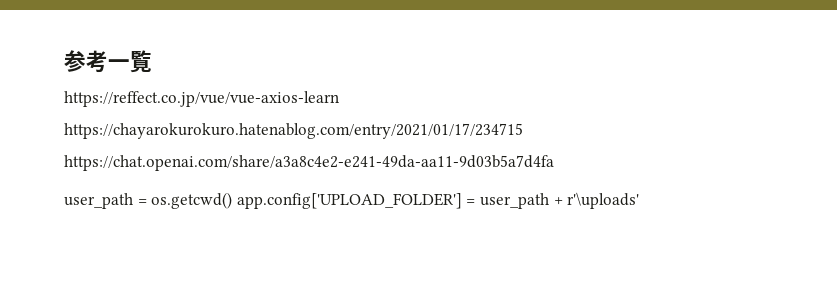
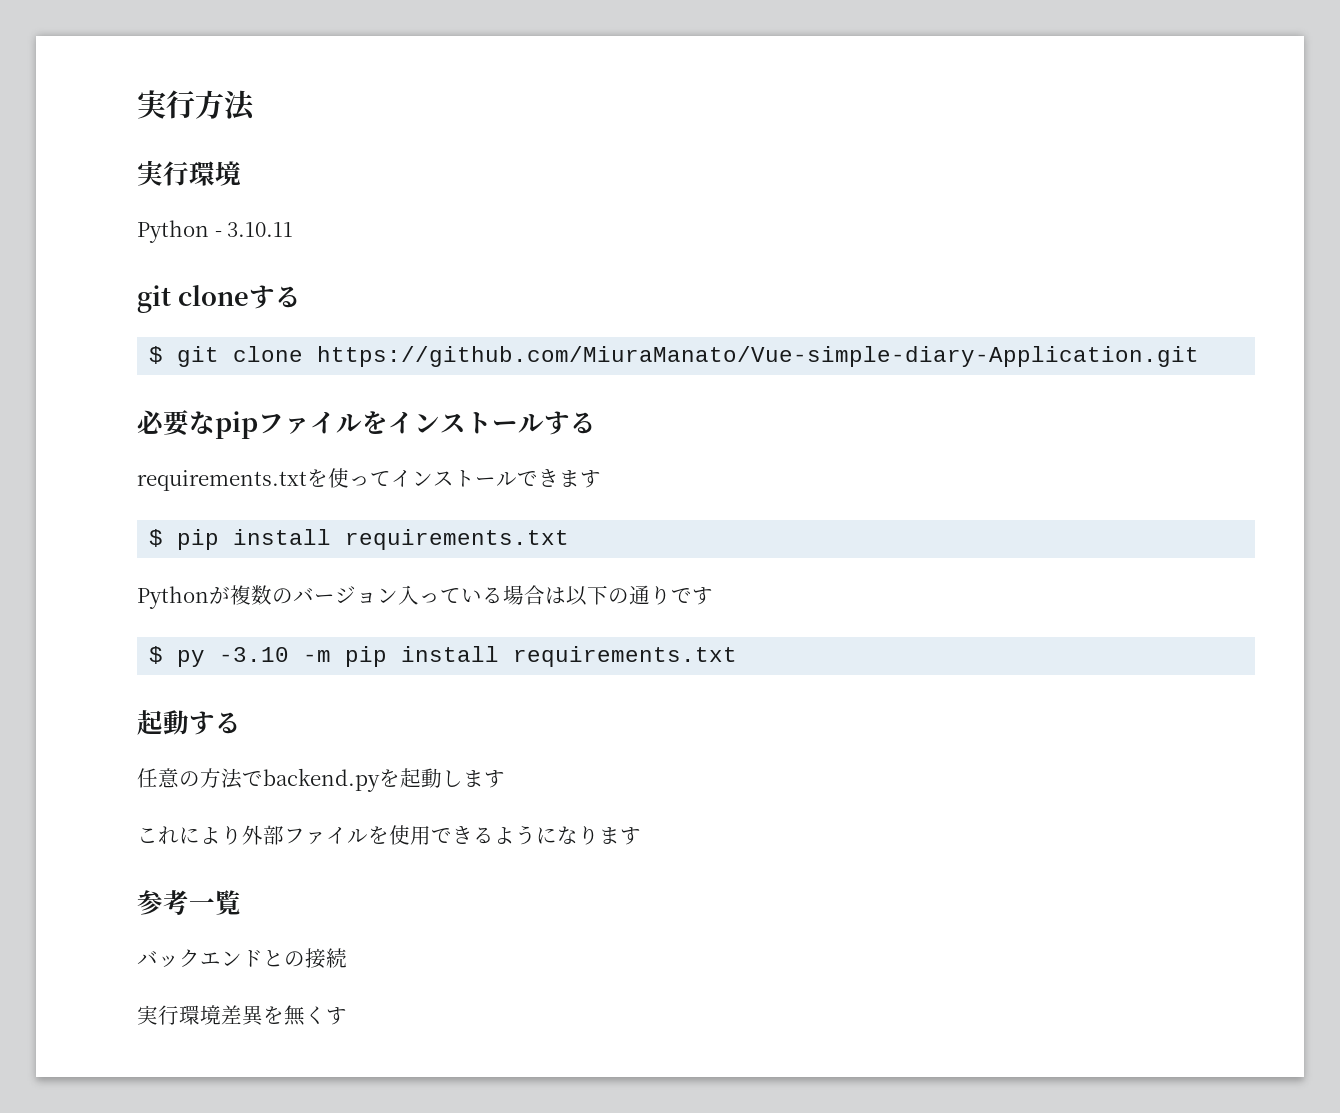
+ 実行方法
+ 実行環境
+ Python - 3.10.11
+ git cloneする
+ $ git clone https://github.com/MiuraManato/Vue-simple-diary-Application.git
+ 必要なpipファイルをインストールする
+ requirements.txtを使ってインストールできます
+ $ pip install requirements.txt
+ Pythonが複数のバージョン入っている場合は以下の通りです
+ $ py -3.10 -m pip install requirements.txt
+ 起動する
+ 任意の方法でbackend.pyを起動します
+ これにより外部ファイルを使用できるようになります
  参考一覧
- https://reffect.co.jp/vue/vue-axios-learn https://chayarokurokuro.hatenablog.com/entry/2021/01/17/234715 https://chat.openai.com/share/a3a8c4e2-e241-49da-aa11-9d03b5a7d4fa
- user_path = os.getcwd() app.config['UPLOAD_FOLDER'] = user_path + r'\uploads'
+ バックエンドとの接続
+ 実行環境差異を無くす

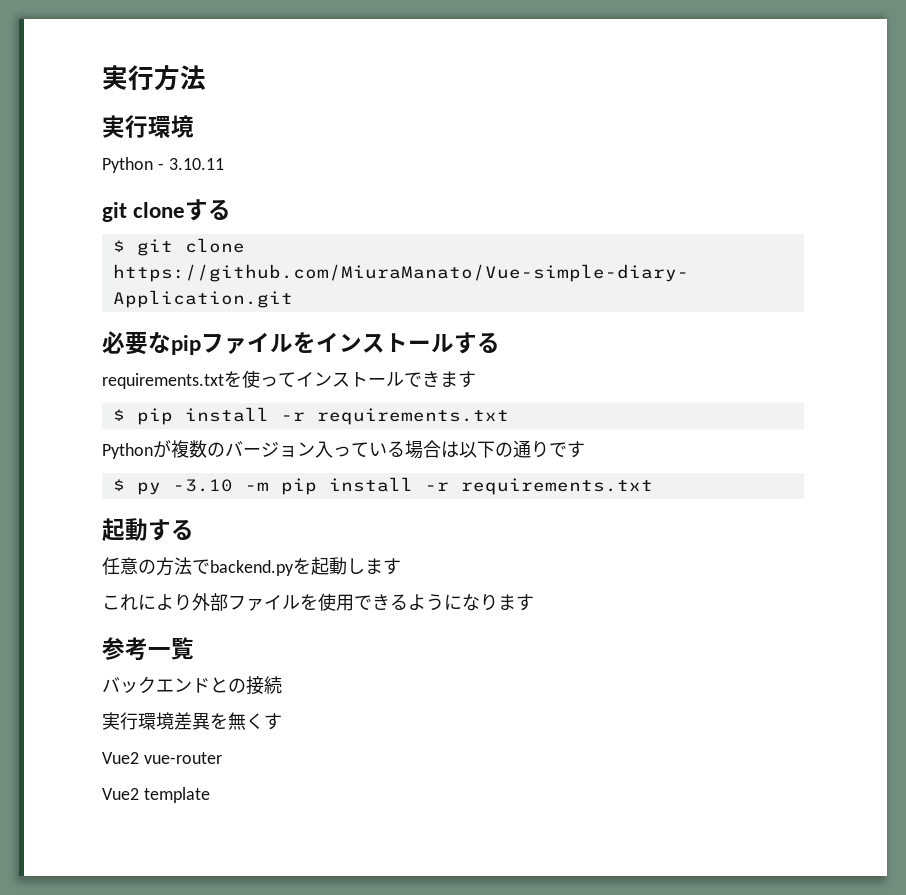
- $ pip install requirements.txt
+ $ pip install -r requirements.txt
- $ py -3.10 -m pip install requirements.txt
+ $ py -3.10 -m pip install -r requirements.txt
+ Vue2 vue-router
+ Vue2 template

